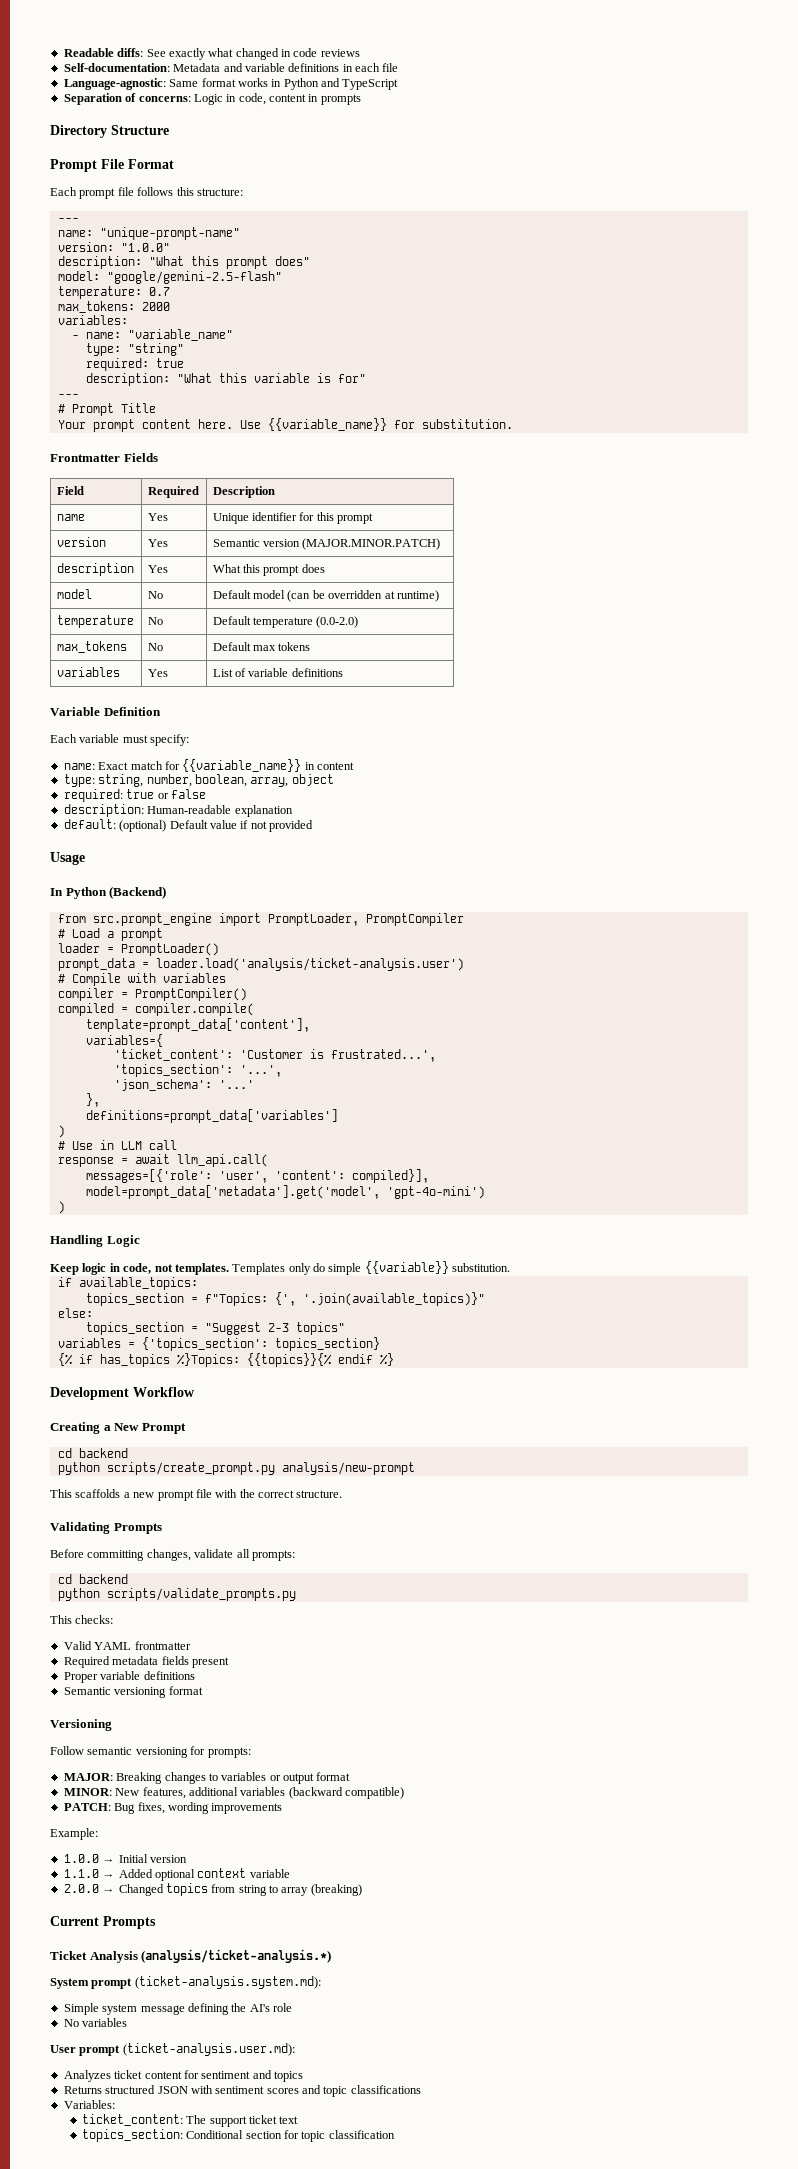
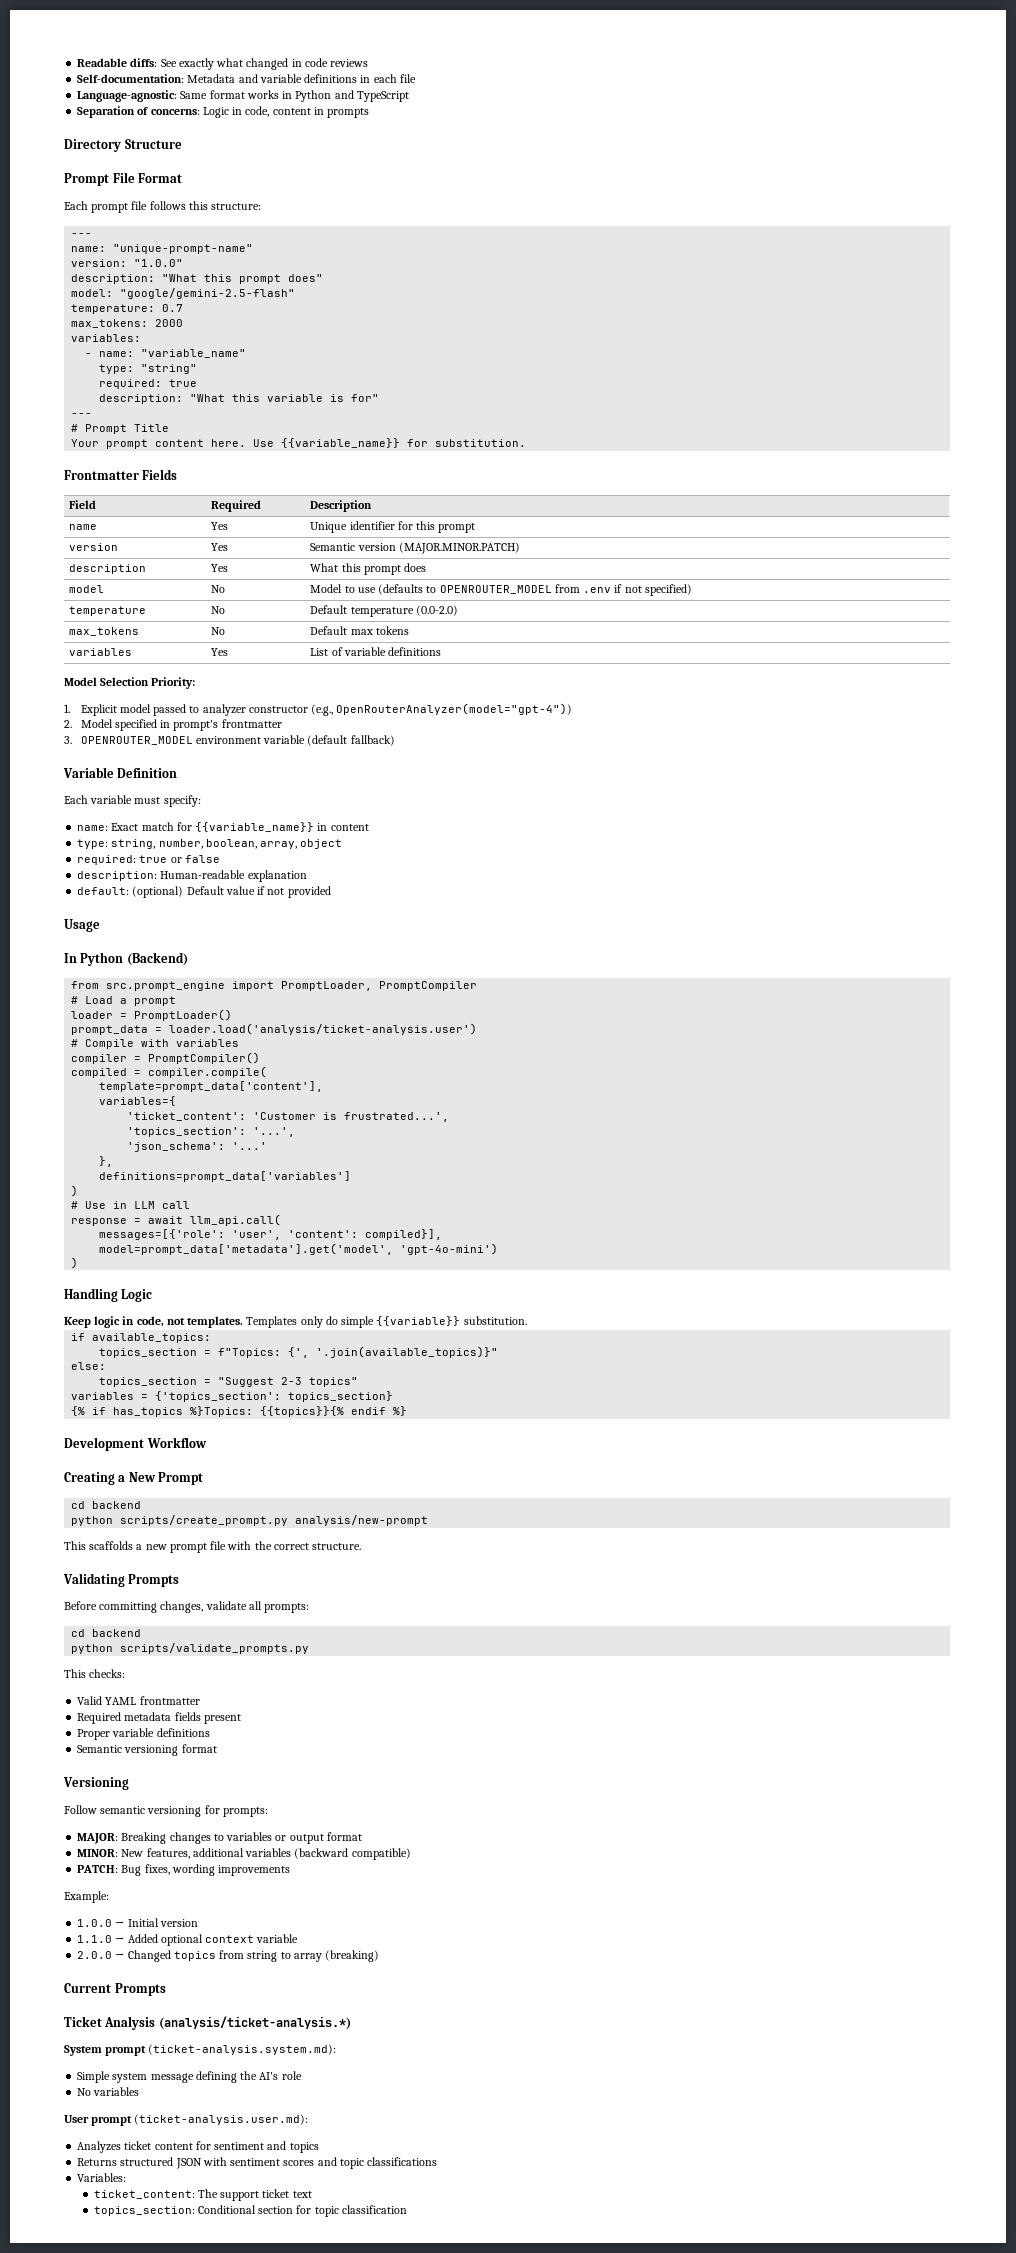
- model | No | Default model (can be overridden at runtime)
+ model | No | Model to use (defaults to OPENROUTER_MODEL from .env if not specified)
+ Model Selection Priority:
+ 1. Explicit model passed to analyzer constructor (e.g., OpenRouterAnalyzer(model="gpt-4"))
+ 2. Model specified in prompt's frontmatter
+ 3. OPENROUTER_MODEL environment variable (default fallback)

